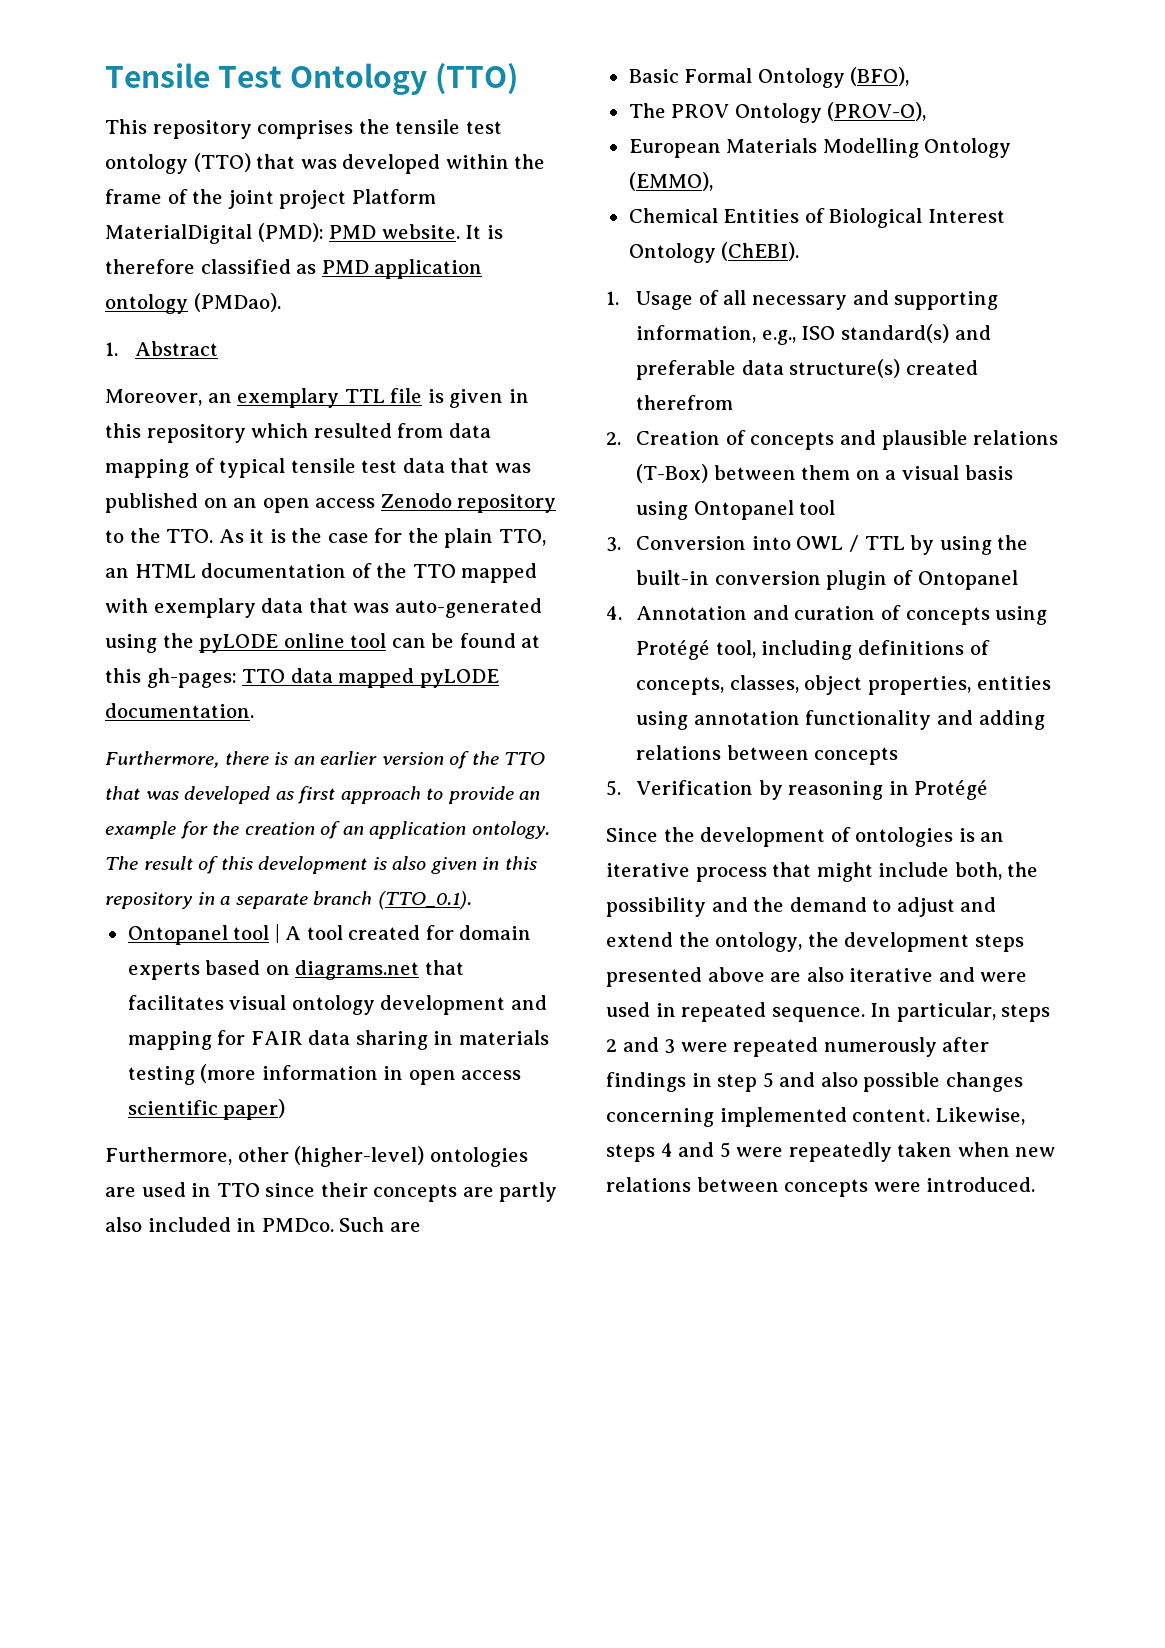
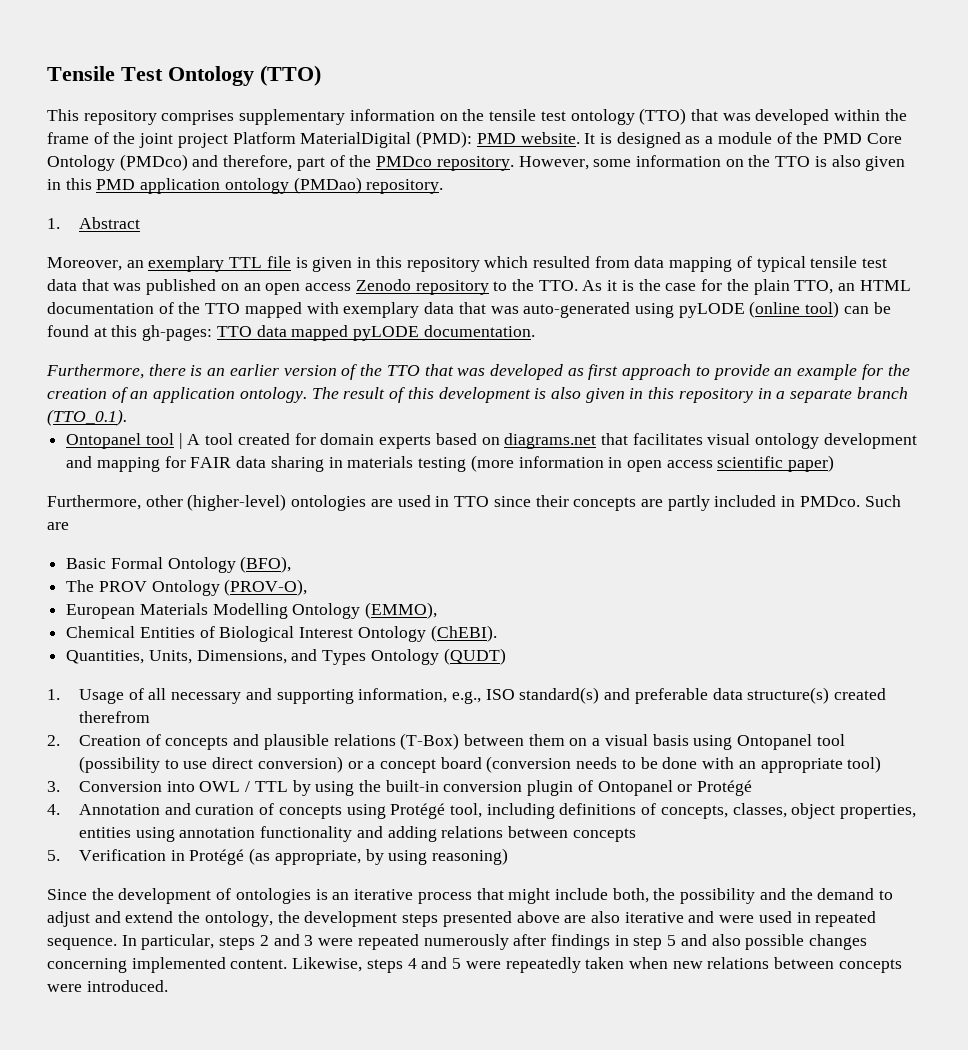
- This repository comprises the tensile test ontology (TTO) that was developed within the frame of the joint project Platform MaterialDigital (PMD): PMD website.
+ This repository comprises supplementary information on the tensile test ontology (TTO) that was developed within the frame of the joint project Platform MaterialDigital (PMD): PMD website.
- It is therefore classified as PMD application ontology (PMDao).
+ It is designed as a module of the PMD Core Ontology (PMDco) and therefore, part of the PMDco repository. However, some information on the TTO is also given in this PMD application ontology (PMDao) repository.
- Moreover, an exemplary TTL file is given in this repository which resulted from data mapping of typical tensile test data that was published on an open access Zenodo repository to the TTO. As it is the case for the plain TTO, an HTML documentation of the TTO mapped with exemplary data that was auto-generated using the pyLODE online tool can be found at this gh-pages:
+ Moreover, an exemplary TTL file is given in this repository which resulted from data mapping of typical tensile test data that was published on an open access Zenodo repository to the TTO. As it is the case for the plain TTO, an HTML documentation of the TTO mapped with exemplary data that was auto-generated using pyLODE (online tool) can be found at this gh-pages:
- Furthermore, other (higher-level) ontologies are used in TTO since their concepts are partly also included in PMDco.
+ Furthermore, other (higher-level) ontologies are used in TTO since their concepts are partly included in PMDco.
+ Quantities, Units, Dimensions, and Types Ontology (QUDT)
- 2. Creation of concepts and plausible relations (T-Box) between them on a visual basis using Ontopanel tool
+ 2. Creation of concepts and plausible relations (T-Box) between them on a visual basis using Ontopanel tool (possibility to use direct conversion) or a concept board (conversion needs to be done with an appropriate tool)
- 3. Conversion into OWL / TTL by using the built-in conversion plugin of Ontopanel
+ 3. Conversion into OWL / TTL by using the built-in conversion plugin of Ontopanel or Protégé
- 5. Verification by reasoning in Protégé
+ 5. Verification in Protégé (as appropriate, by using reasoning)

